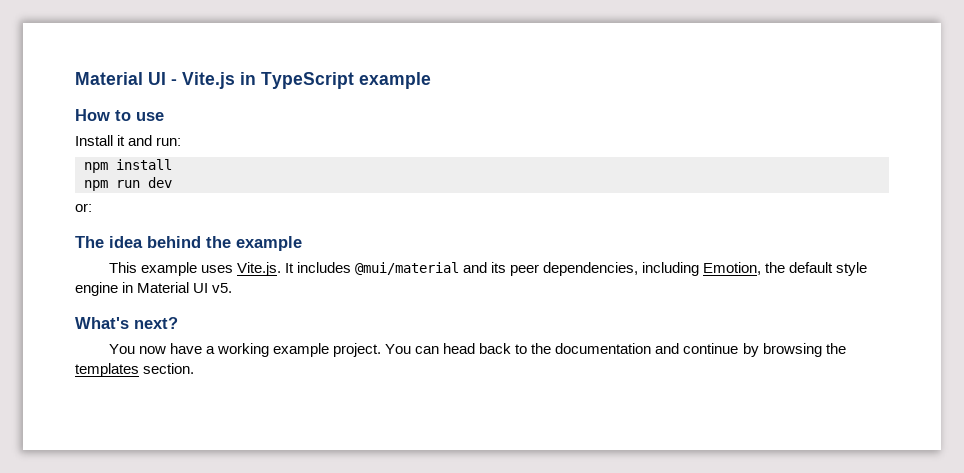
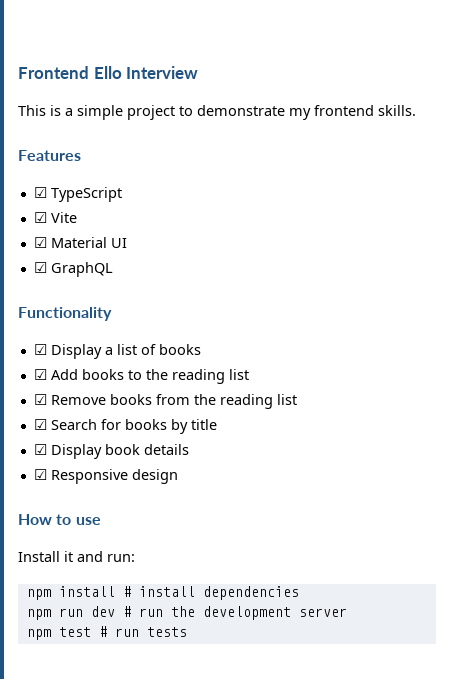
- Material UI - Vite.js in TypeScript example
+ Frontend Ello Interview
+ This is a simple project to demonstrate my frontend skills.
+ Features
+ ☑ TypeScript
+ ☑ Vite
+ ☑ Material UI
+ ☑ GraphQL
+ Functionality
+ ☑ Display a list of books
+ ☑ Add books to the reading list
+ ☑ Remove books from the reading list
+ ☑ Search for books by title
+ ☑ Display book details
+ ☑ Responsive design
- npm install
+ npm install # install dependencies
- npm run dev
- or:
- The idea behind the example
- This example uses Vite.js. It includes @mui/material and its peer dependencies, including Emotion, the default style engine in Material UI v5.
- What's next?
- You now have a working example project. You can head back to the documentation and continue by browsing the templates section.
+ npm run dev # run the development server
+ npm test # run tests

